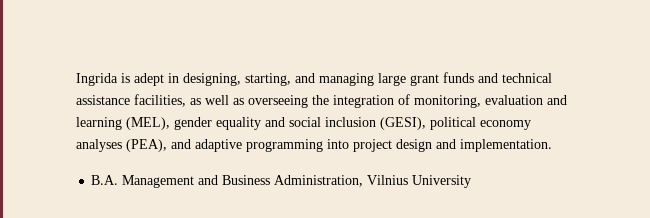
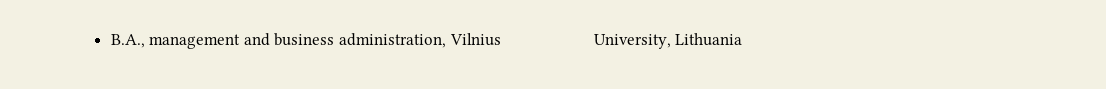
- Ingrida is adept in designing, starting, and managing large grant funds and technical assistance facilities, as well as overseeing the integration of monitoring, evaluation and learning (MEL), gender equality and social inclusion (GESI), political economy analyses (PEA), and adaptive programming into project design and implementation.
- B.A. Management and Business Administration, Vilnius University
+ B.A., management and business administration, Vilnius University, Lithuania

